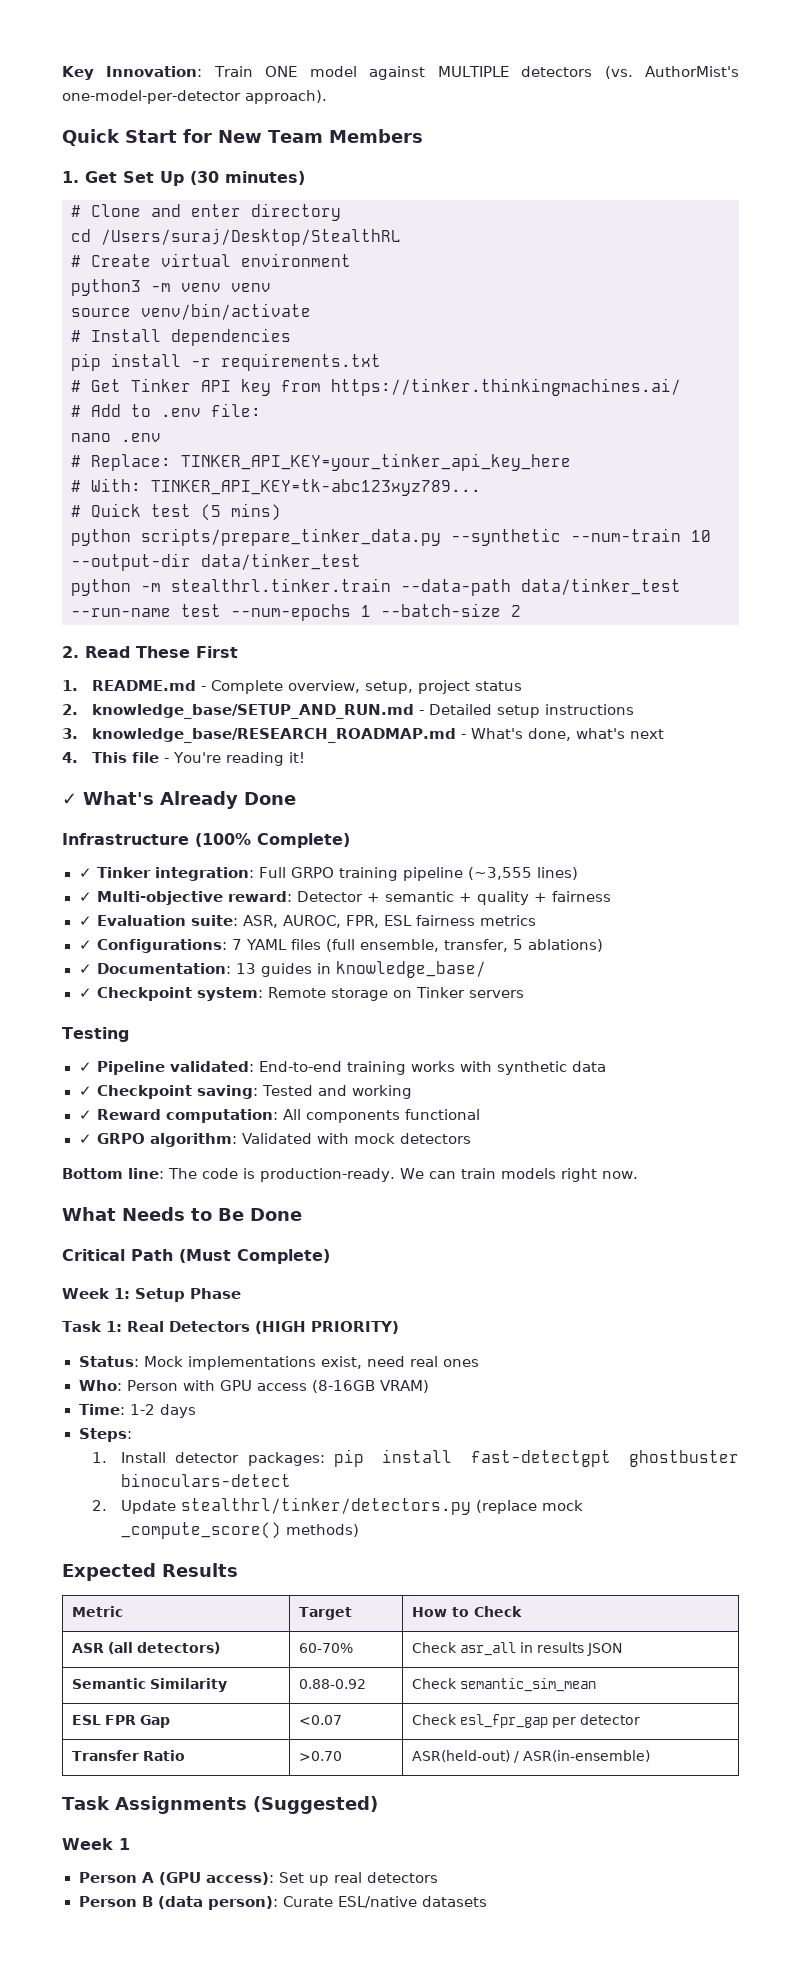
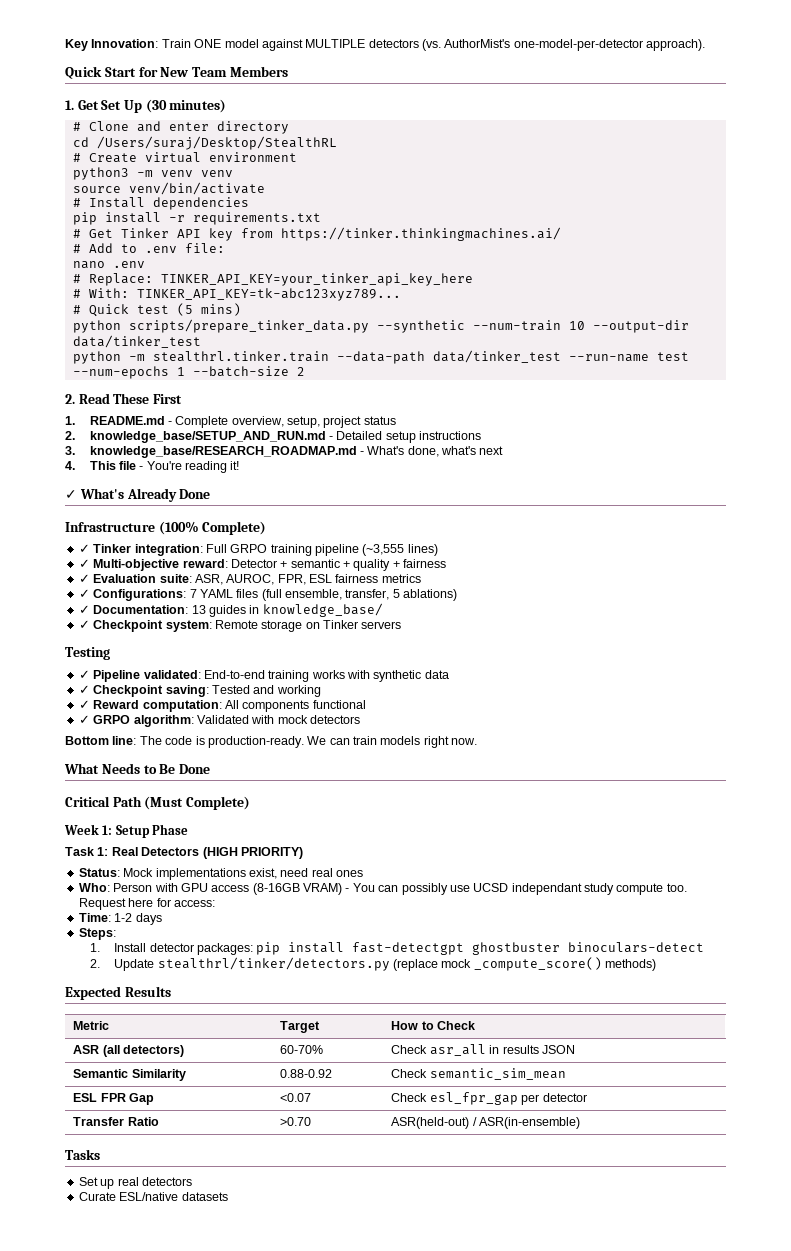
- Who: Person with GPU access (8-16GB VRAM)
+ Who: Person with GPU access (8-16GB VRAM) - You can possibly use UCSD independant study compute too. Request here for access:
- Task Assignments (Suggested)
- Week 1
- Person A (GPU access): Set up real detectors
+ Tasks
+ Set up real detectors
- Person B (data person): Curate ESL/native datasets
+ Curate ESL/native datasets

